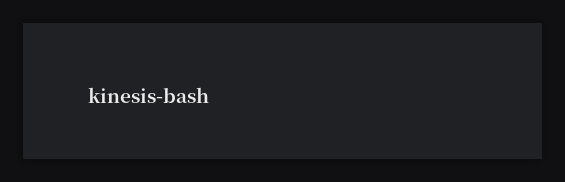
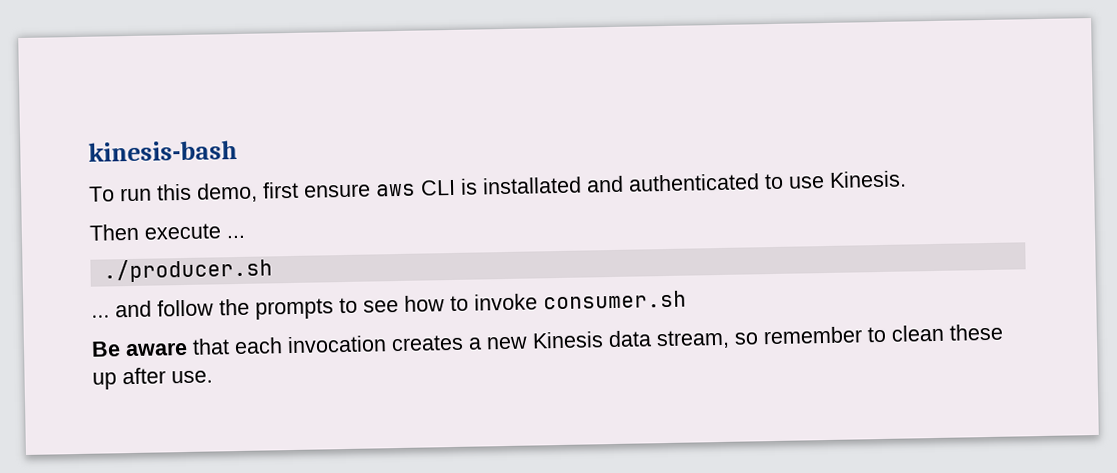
+ To run this demo, first ensure aws CLI is installated and authenticated to use Kinesis.
+ Then execute ...
+ ./producer.sh
+ ... and follow the prompts to see how to invoke consumer.sh
+ Be aware that each invocation creates a new Kinesis data stream, so remember to clean these up after use.

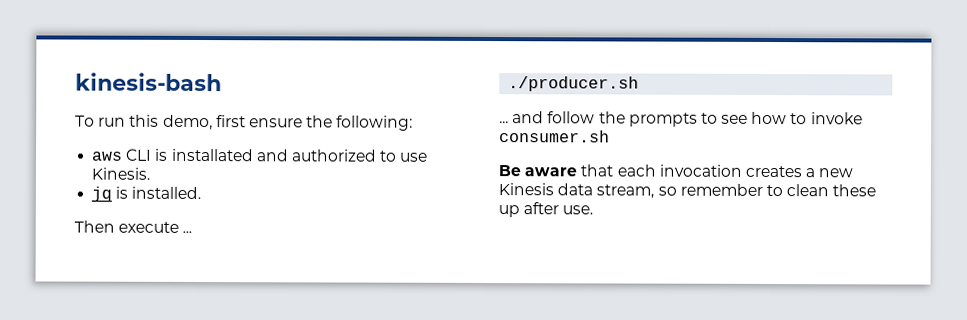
- To run this demo, first ensure aws CLI is installated and authenticated to use Kinesis.
+ To run this demo, first ensure the following:
+ aws CLI is installated and authorized to use Kinesis.
+ jq is installed.

